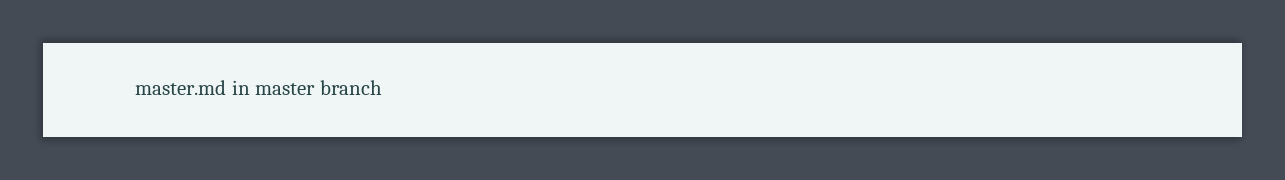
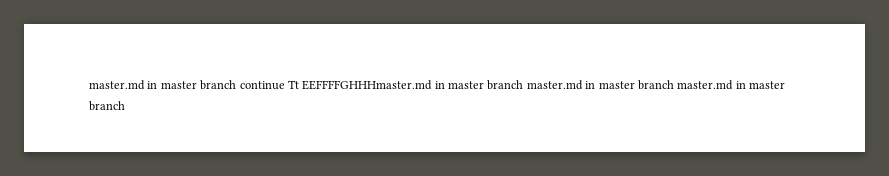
- master.md in master branch
+ master.md in master branch continue Tt EEFFFFGHHHmaster.md in master branch master.md in master branch master.md in master branch

